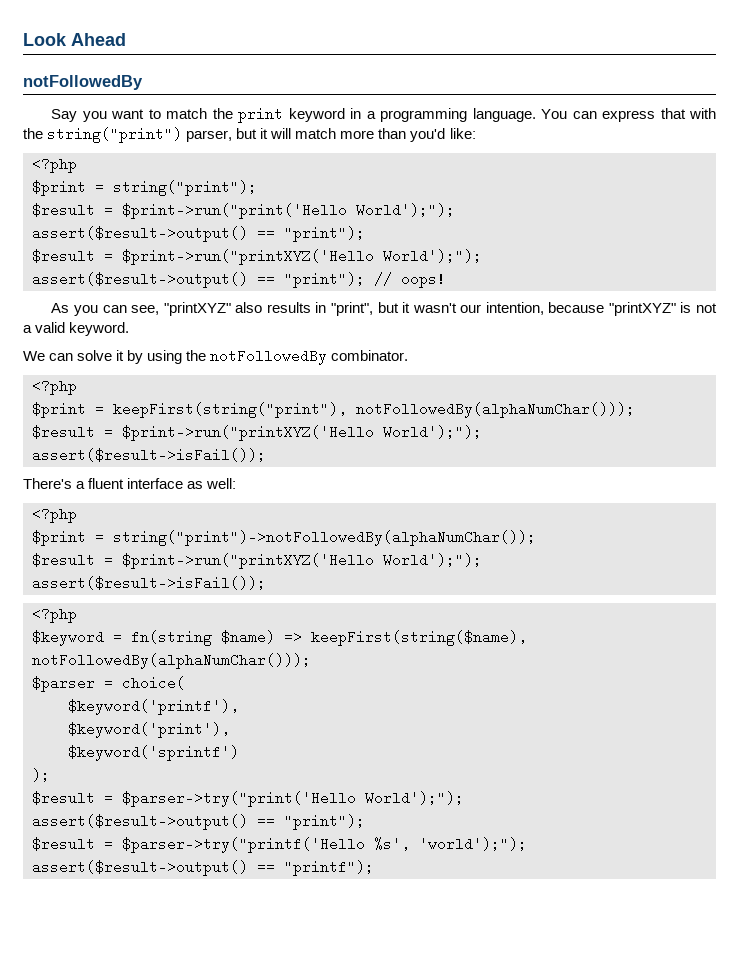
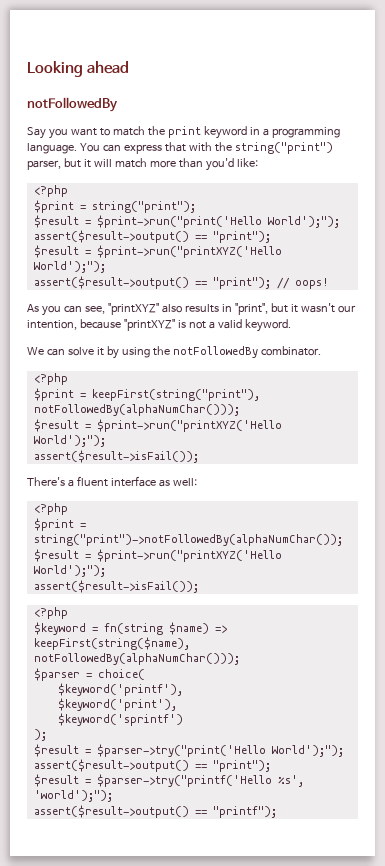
- Look Ahead
+ Looking ahead

